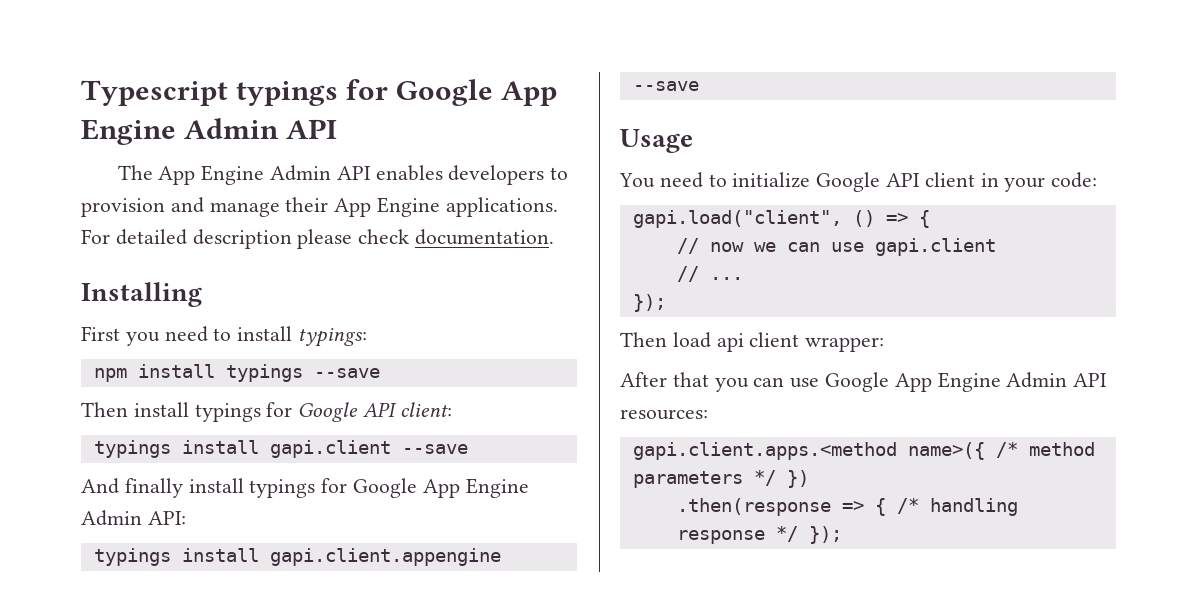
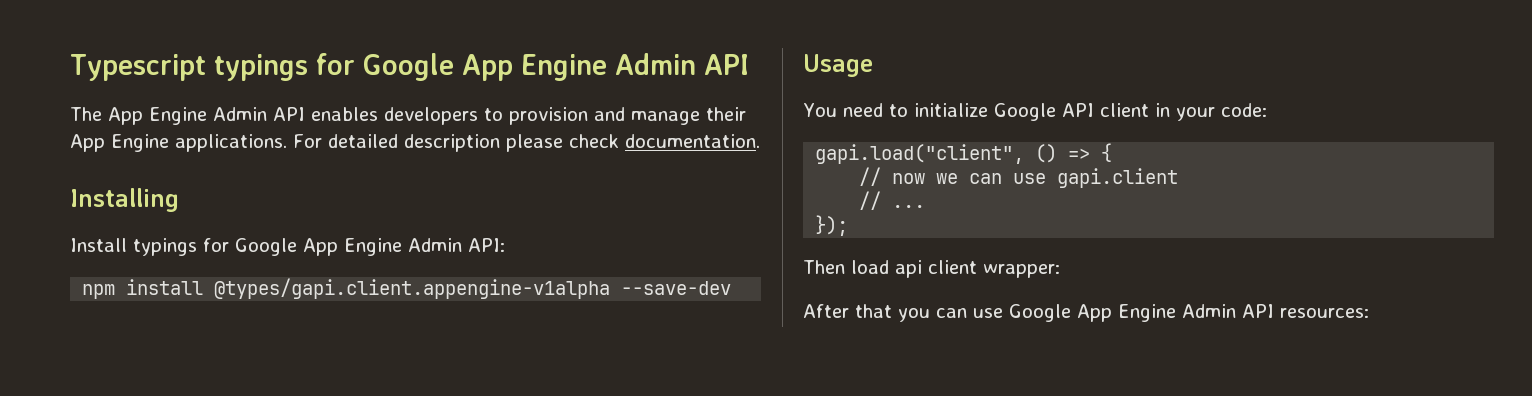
- First you need to install typings:
- npm install typings --save
- Then install typings for Google API client:
- typings install gapi.client --save
- And finally install typings for Google App Engine Admin API:
+ Install typings for Google App Engine Admin API:
- typings install gapi.client.appengine --save
+ npm install @types/gapi.client.appengine-v1alpha --save-dev
- gapi.client.apps.<method name>({ /* method parameters */ })
- .then(response => { /* handling response */ });

